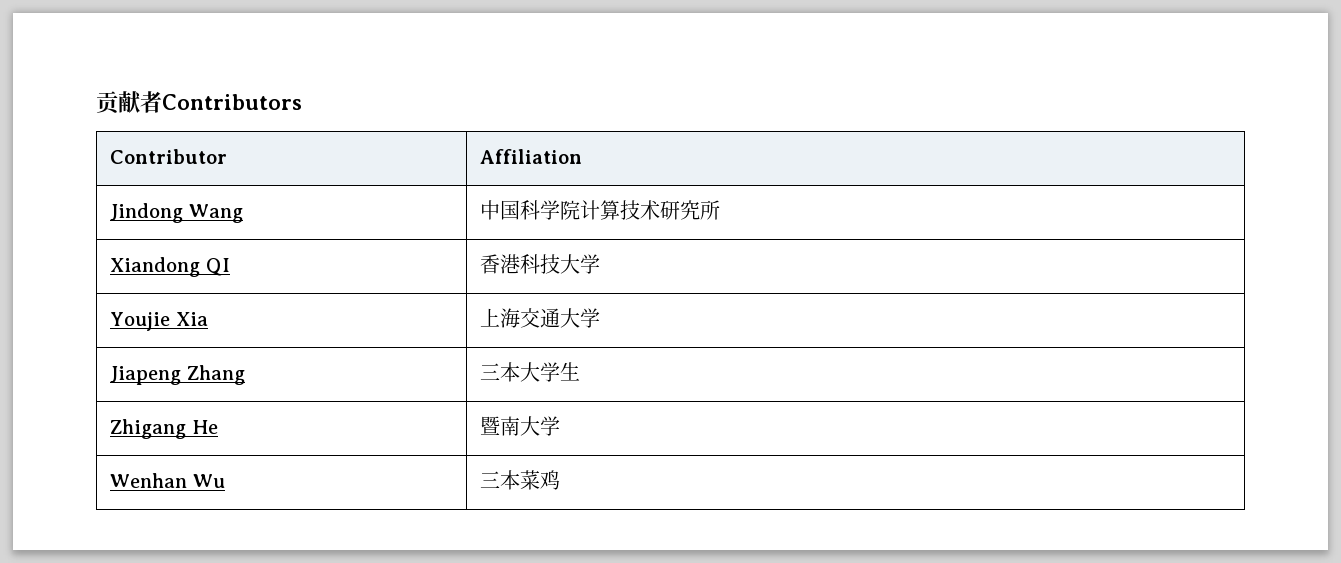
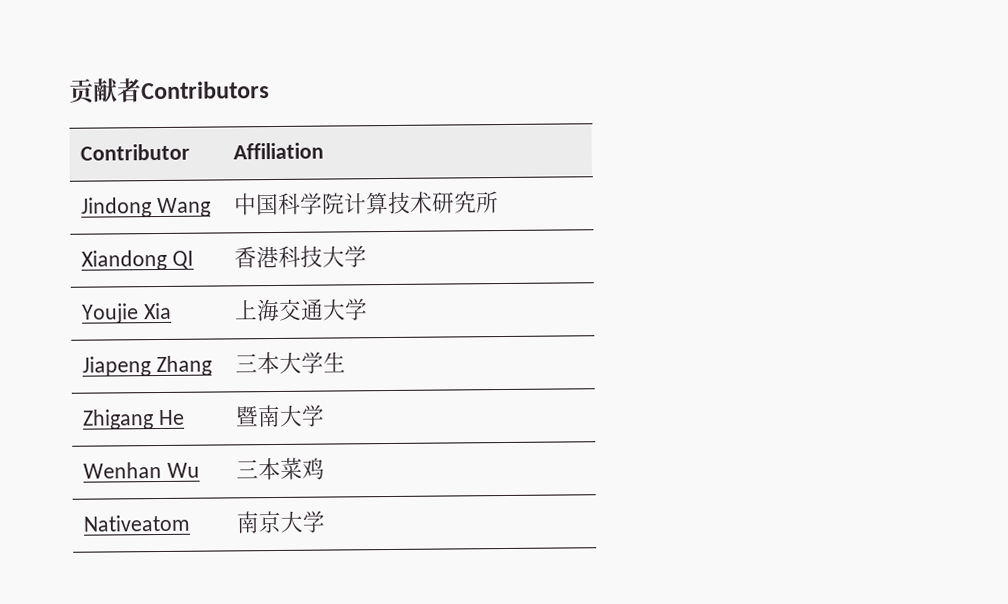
+ Nativeatom | 南京大学

